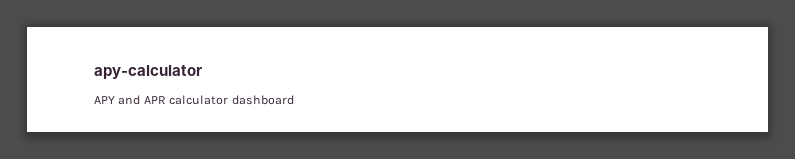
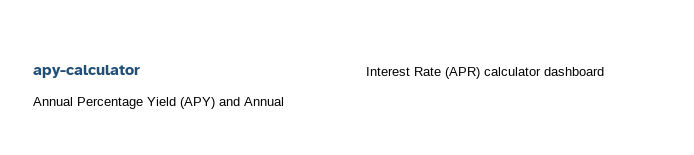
- APY and APR calculator dashboard
+ Annual Percentage Yield (APY) and Annual Interest Rate (APR) calculator dashboard

